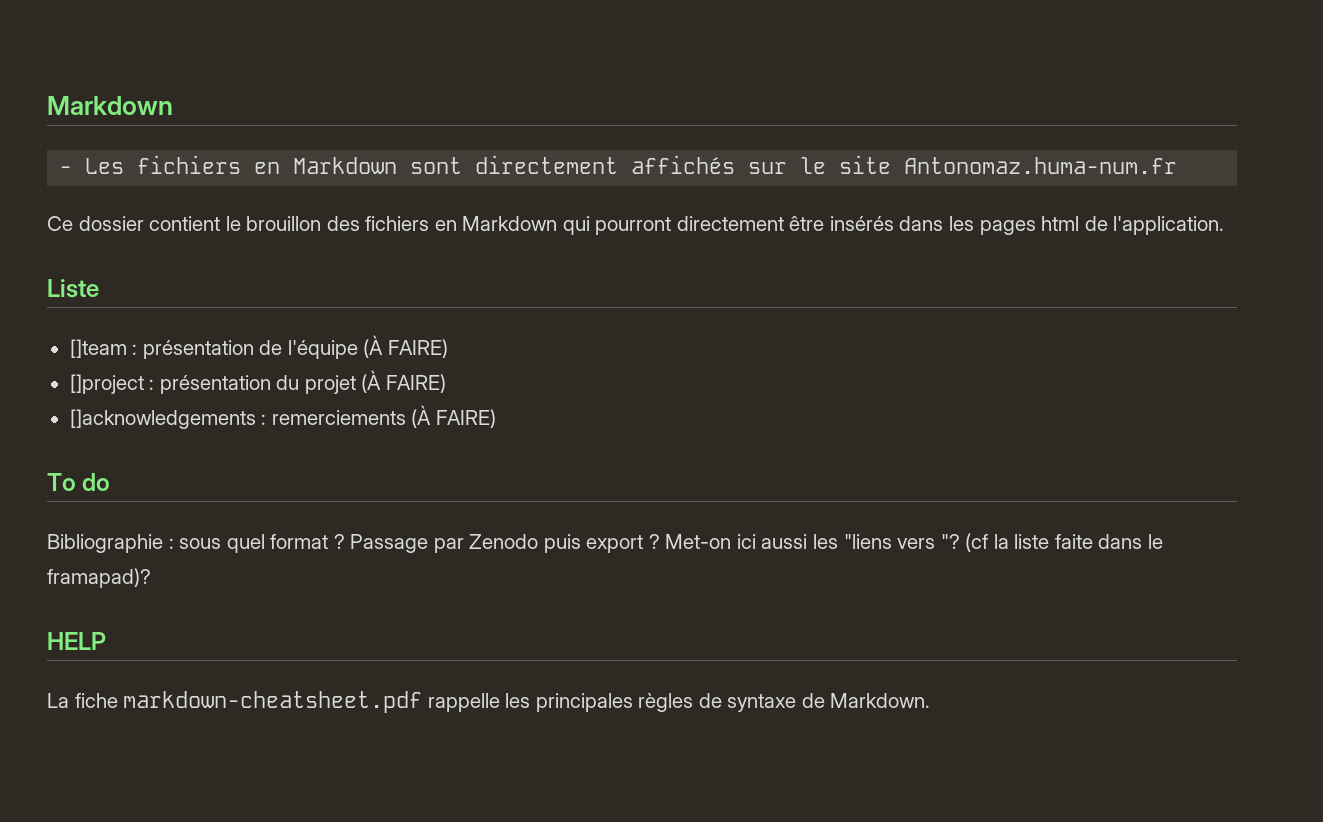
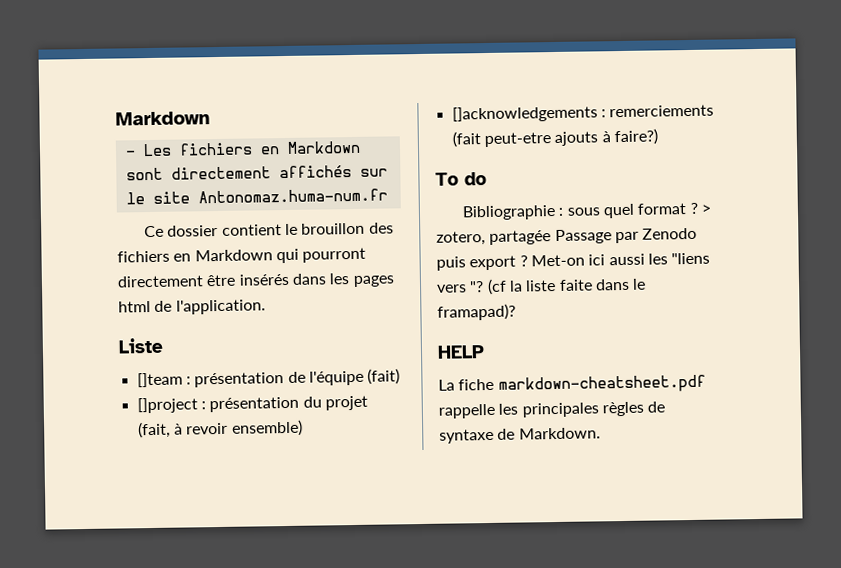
- []team : présentation de l'équipe (À FAIRE)
+ []team : présentation de l'équipe (fait)
- []project : présentation du projet (À FAIRE)
+ []project : présentation du projet (fait, à revoir ensemble)
- []acknowledgements : remerciements (À FAIRE)
+ []acknowledgements : remerciements (fait peut-etre ajouts à faire?)
- Passage par Zenodo puis export ?
+ > zotero, partagée Passage par Zenodo puis export ?

